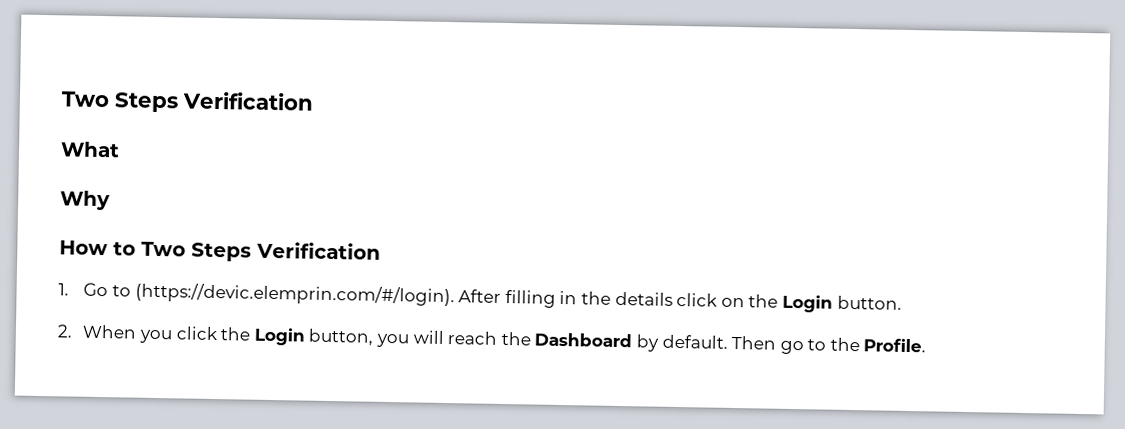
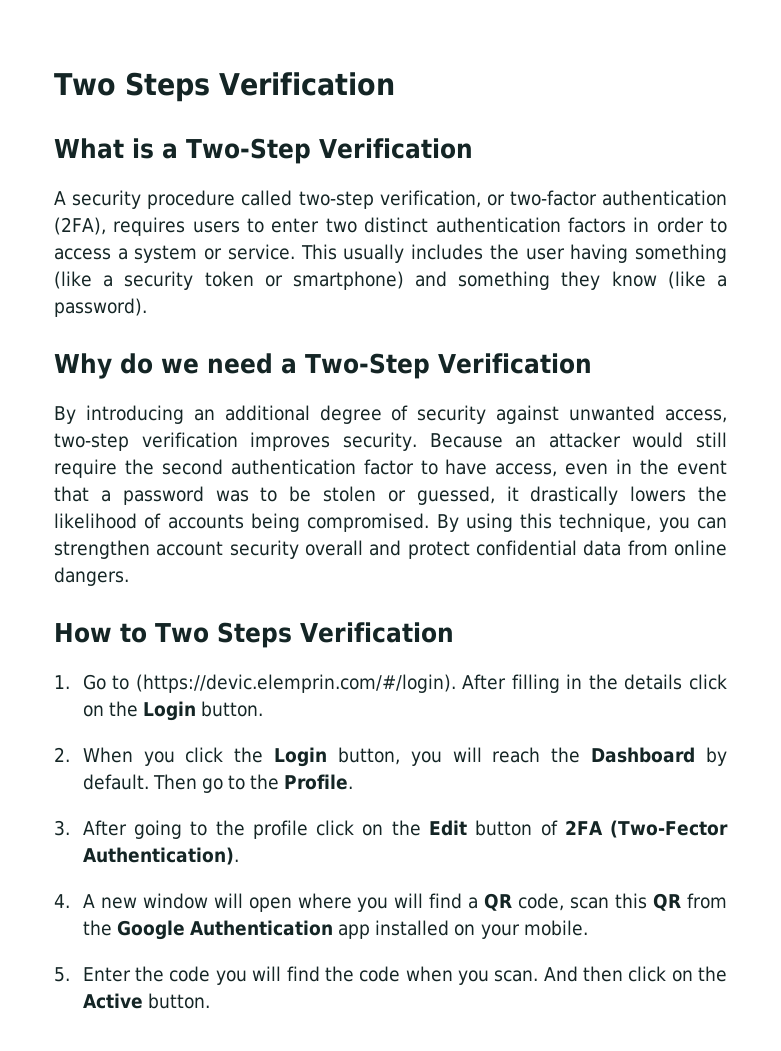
- What
- Why
+ What is a Two-Step Verification
+ A security procedure called two-step verification, or two-factor authentication (2FA), requires users to enter two distinct authentication factors in order to access a system or service. This usually includes the user having something (like a security token or smartphone) and something they know (like a password).
+ Why do we need a Two-Step Verification
+ By introducing an additional degree of security against unwanted access, two-step verification improves security. Because an attacker would still require the second authentication factor to have access, even in the event that a password was to be stolen or guessed, it drastically lowers the likelihood of accounts being compromised. By using this technique, you can strengthen account security overall and protect confidential data from online dangers.
+ 3. After going to the profile click on the Edit button of 2FA (Two-Fector Authentication).
+ 4. A new window will open where you will find a QR code, scan this QR from the Google Authentication app installed on your mobile.
+ 5. Enter the code you will find the code when you scan. And then click on the Active button.

